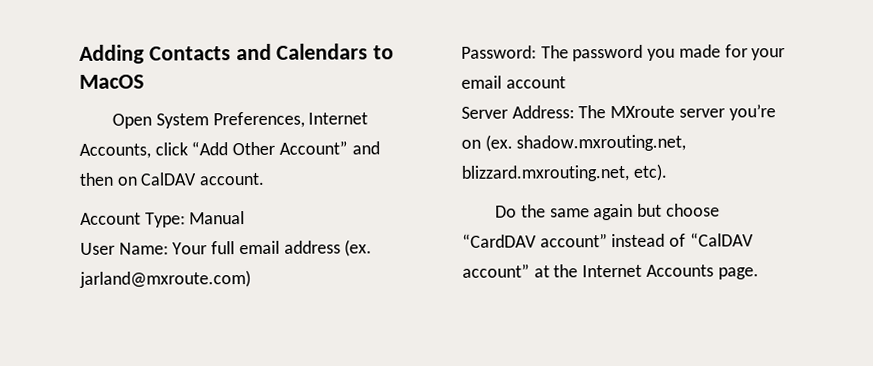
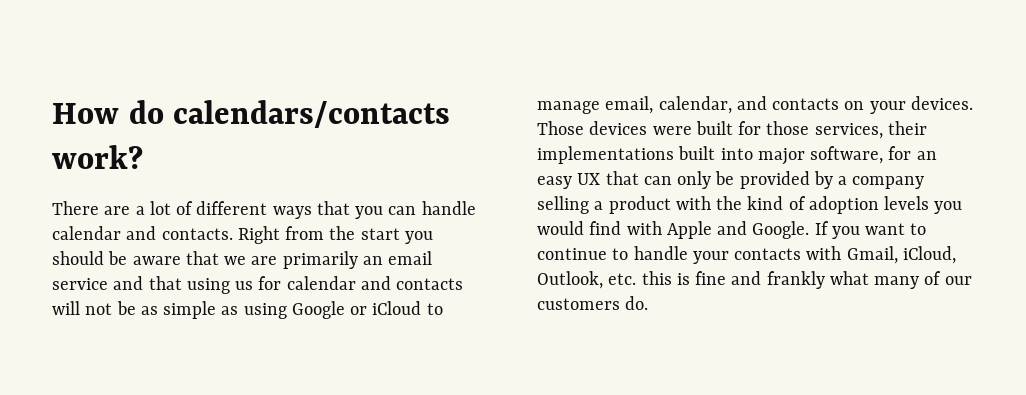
- Adding Contacts and Calendars to MacOS
- Open System Preferences, Internet Accounts, click “Add Other Account” and then on CalDAV account.
- Account Type: Manual
- User Name: Your full email address (ex. jarland@mxroute.com)
- Password: The password you made for your email account
- Server Address: The MXroute server you’re on (ex. shadow.mxrouting.net, blizzard.mxrouting.net, etc).
- Do the same again but choose “CardDAV account” instead of “CalDAV account” at the Internet Accounts page.
+ How do calendars/contacts work?
+ There are a lot of different ways that you can handle calendar and contacts. Right from the start you should be aware that we are primarily an email service and that using us for calendar and contacts will not be as simple as using Google or iCloud to manage email, calendar, and contacts on your devices. Those devices were built for those services, their implementations built into major software, for an easy UX that can only be provided by a company selling a product with the kind of adoption levels you would find with Apple and Google. If you want to continue to handle your contacts with Gmail, iCloud, Outlook, etc. this is fine and frankly what many of our customers do.

